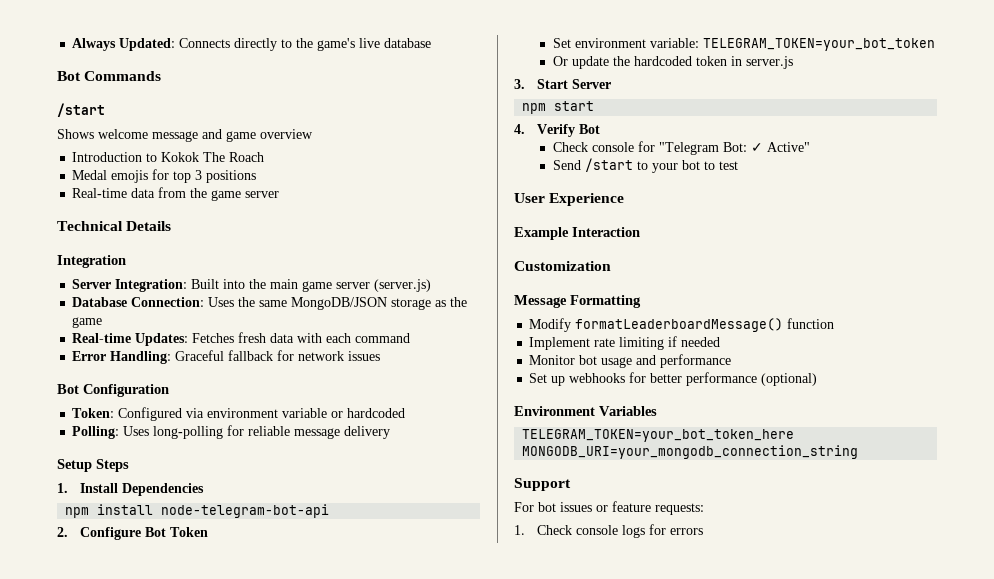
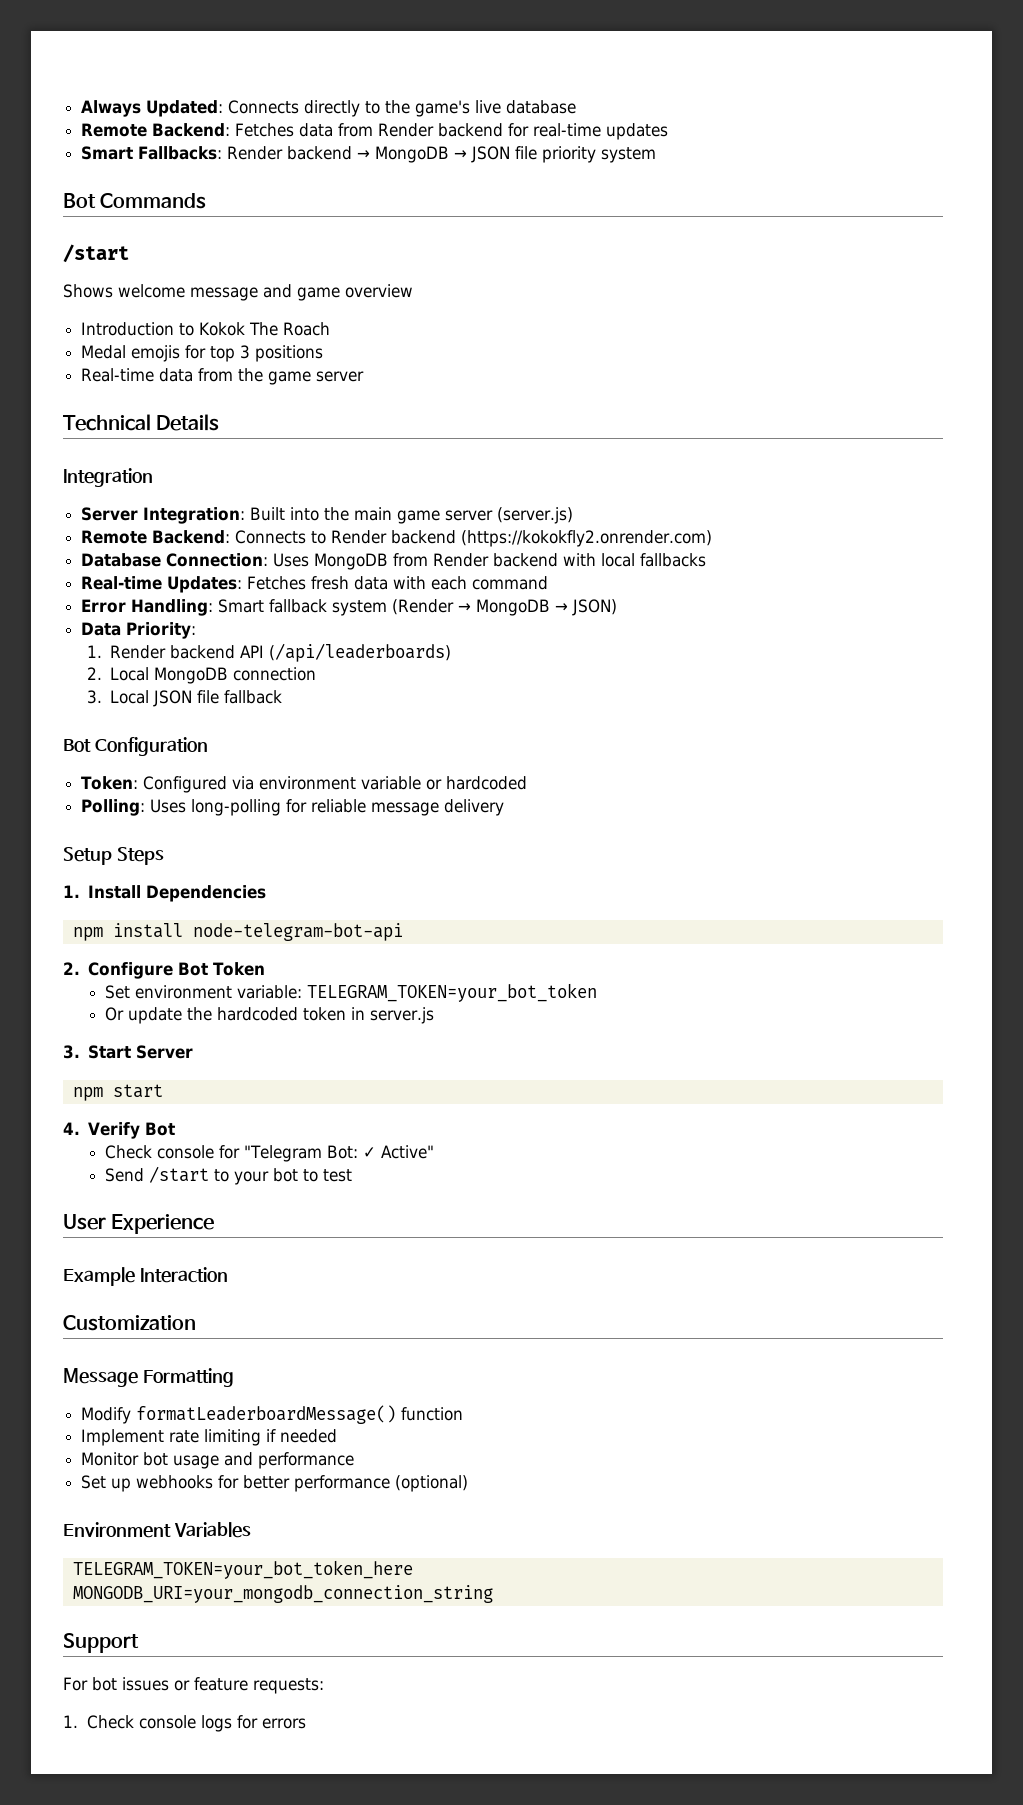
+ Remote Backend: Fetches data from Render backend for real-time updates
+ Smart Fallbacks: Render backend → MongoDB → JSON file priority system
- Database Connection: Uses the same MongoDB/JSON storage as the game
+ Remote Backend: Connects to Render backend (https://kokokfly2.onrender.com)
+ Database Connection: Uses MongoDB from Render backend with local fallbacks
- Error Handling: Graceful fallback for network issues
+ Error Handling: Smart fallback system (Render → MongoDB → JSON)
+ Data Priority:
+ 1. Render backend API (/api/leaderboards)
+ 2. Local MongoDB connection
+ 3. Local JSON file fallback

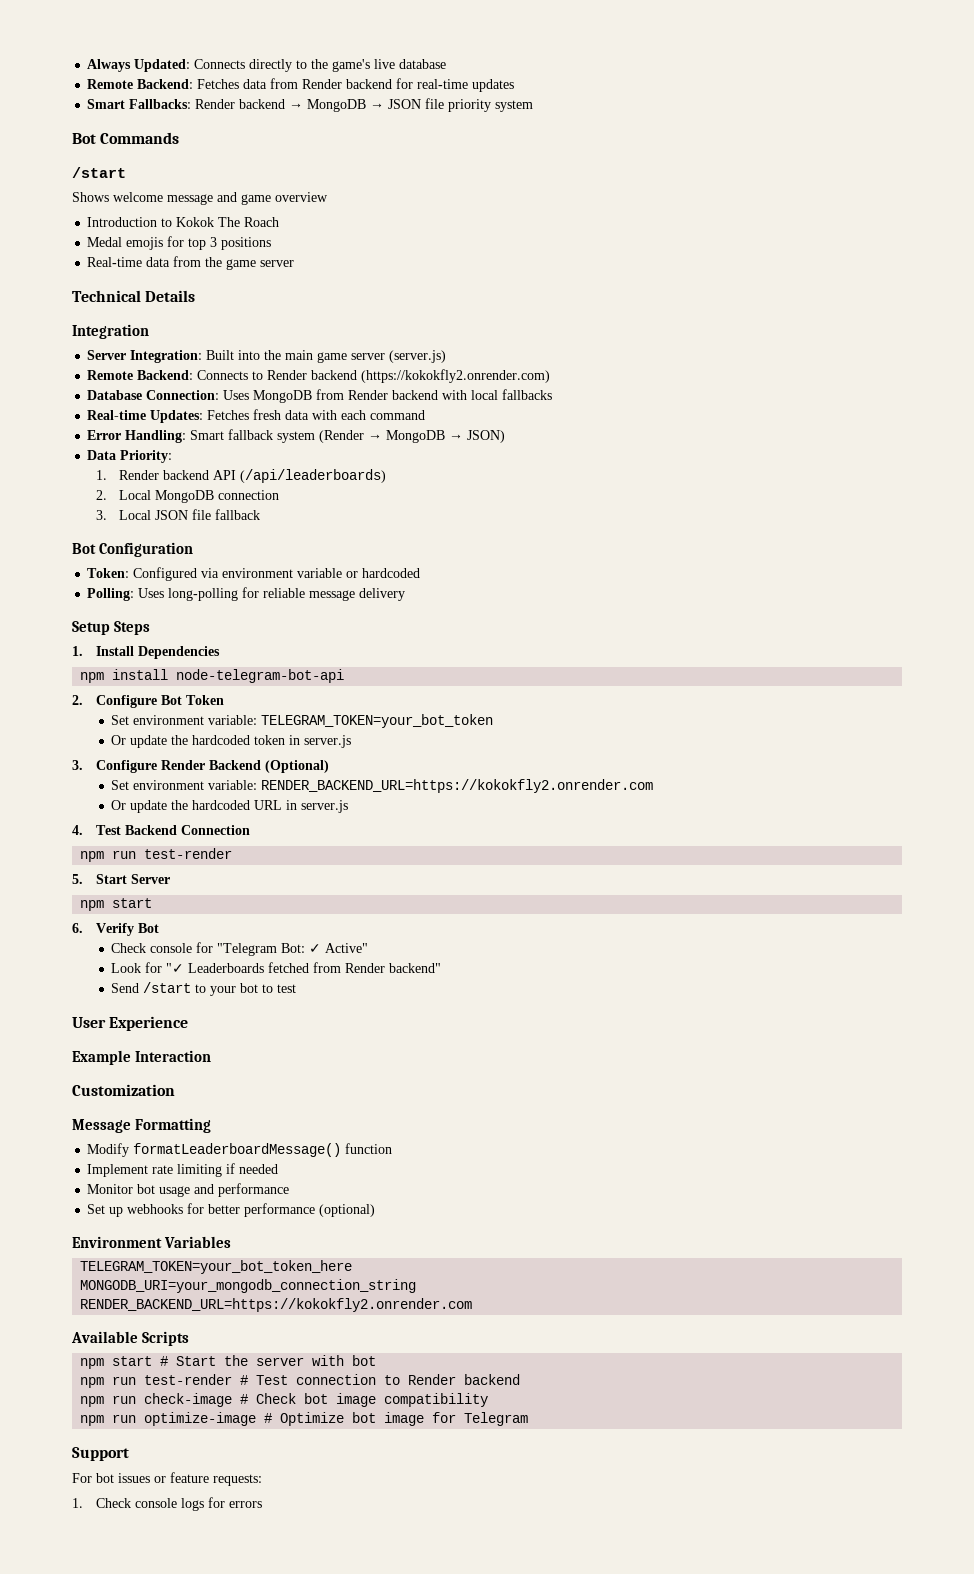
- 3. Start Server
+ 3. Configure Render Backend (Optional)
+ Set environment variable: RENDER_BACKEND_URL=https://kokokfly2.onrender.com
+ Or update the hardcoded URL in server.js
+ 4. Test Backend Connection
+ npm run test-render
+ 5. Start Server
- 4. Verify Bot
+ 6. Verify Bot
+ Look for "✓ Leaderboards fetched from Render backend"
  MONGODB_URI=your_mongodb_connection_string
+ RENDER_BACKEND_URL=https://kokokfly2.onrender.com
+ Available Scripts
+ npm start # Start the server with bot
+ npm run test-render # Test connection to Render backend
+ npm run check-image # Check bot image compatibility
+ npm run optimize-image # Optimize bot image for Telegram

